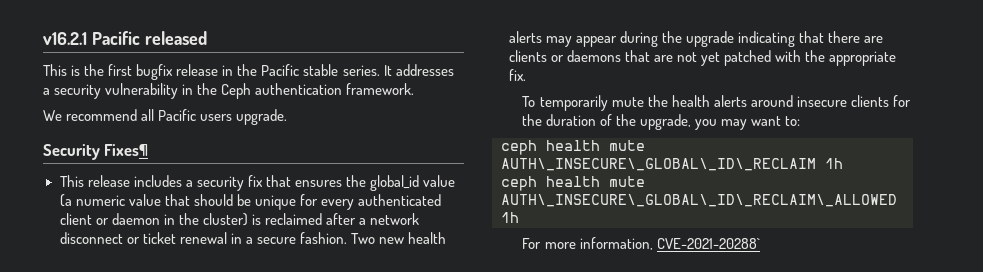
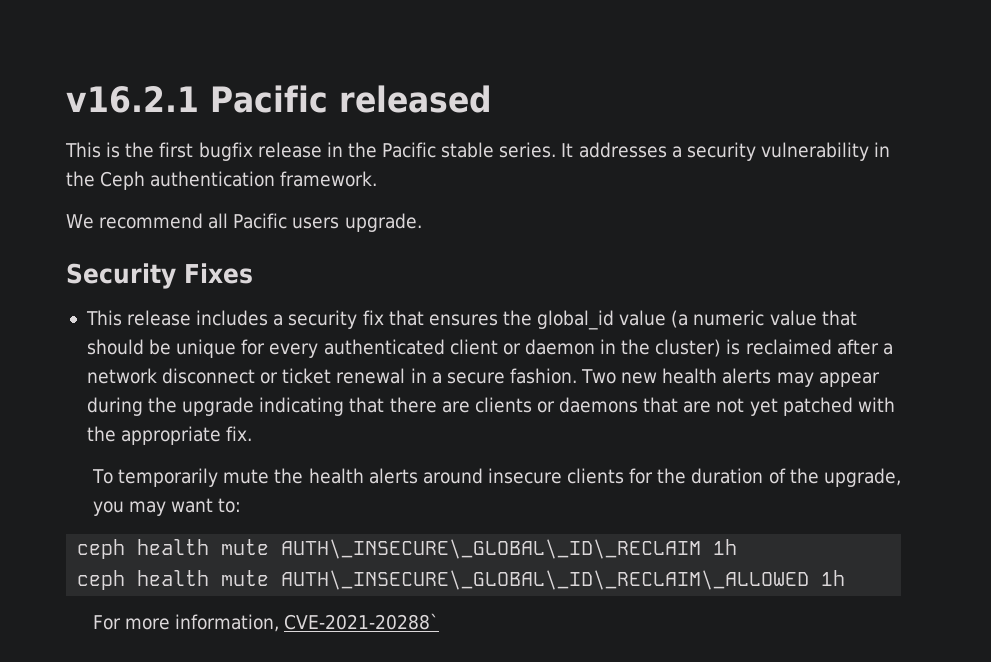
- Security Fixes¶
+ Security Fixes

